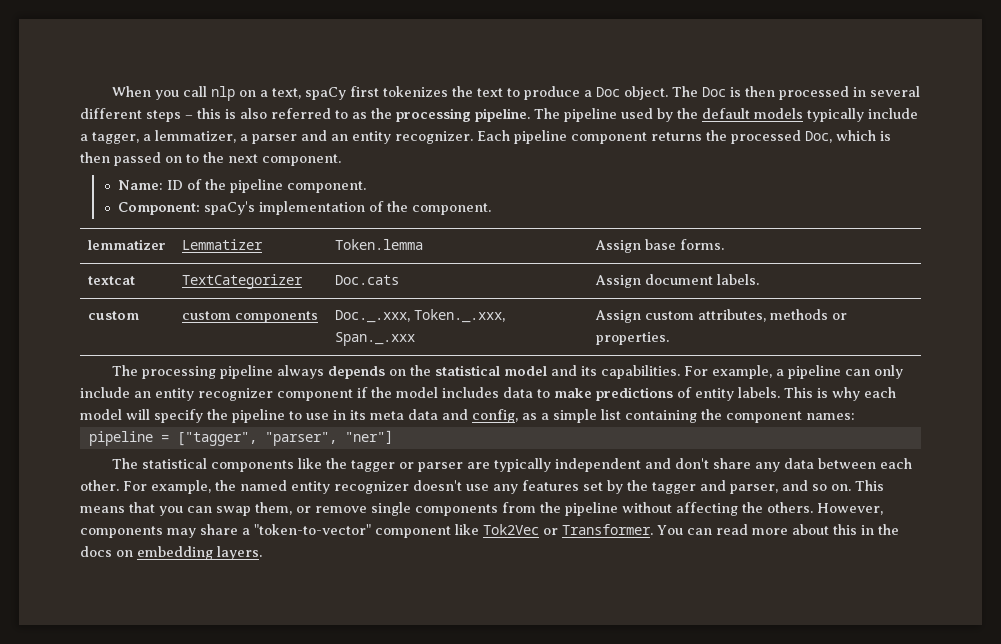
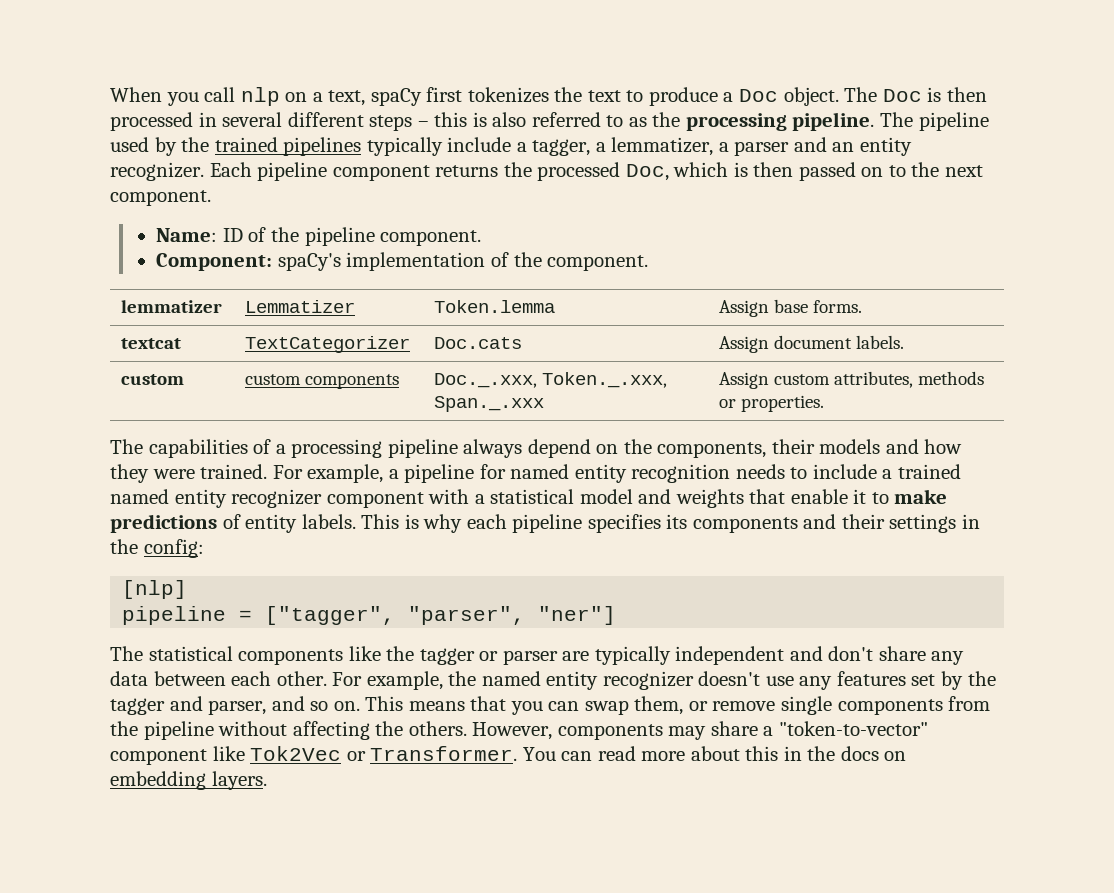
- The pipeline used by the default models typically include a tagger, a lemmatizer, a parser and an entity recognizer.
+ The pipeline used by the trained pipelines typically include a tagger, a lemmatizer, a parser and an entity recognizer.
- The processing pipeline always depends on the statistical model and its capabilities. For example, a pipeline can only include an entity recognizer component if the model includes data to make predictions of entity labels.
+ The capabilities of a processing pipeline always depend on the components, their models and how they were trained. For example, a pipeline for named entity recognition needs to include a trained named entity recognizer component with a statistical model and weights that enable it to make predictions of entity labels.
- This is why each model will specify the pipeline to use in its meta data and config, as a simple list containing the component names:
+ This is why each pipeline specifies its components and their settings in the config:
+ [nlp]

